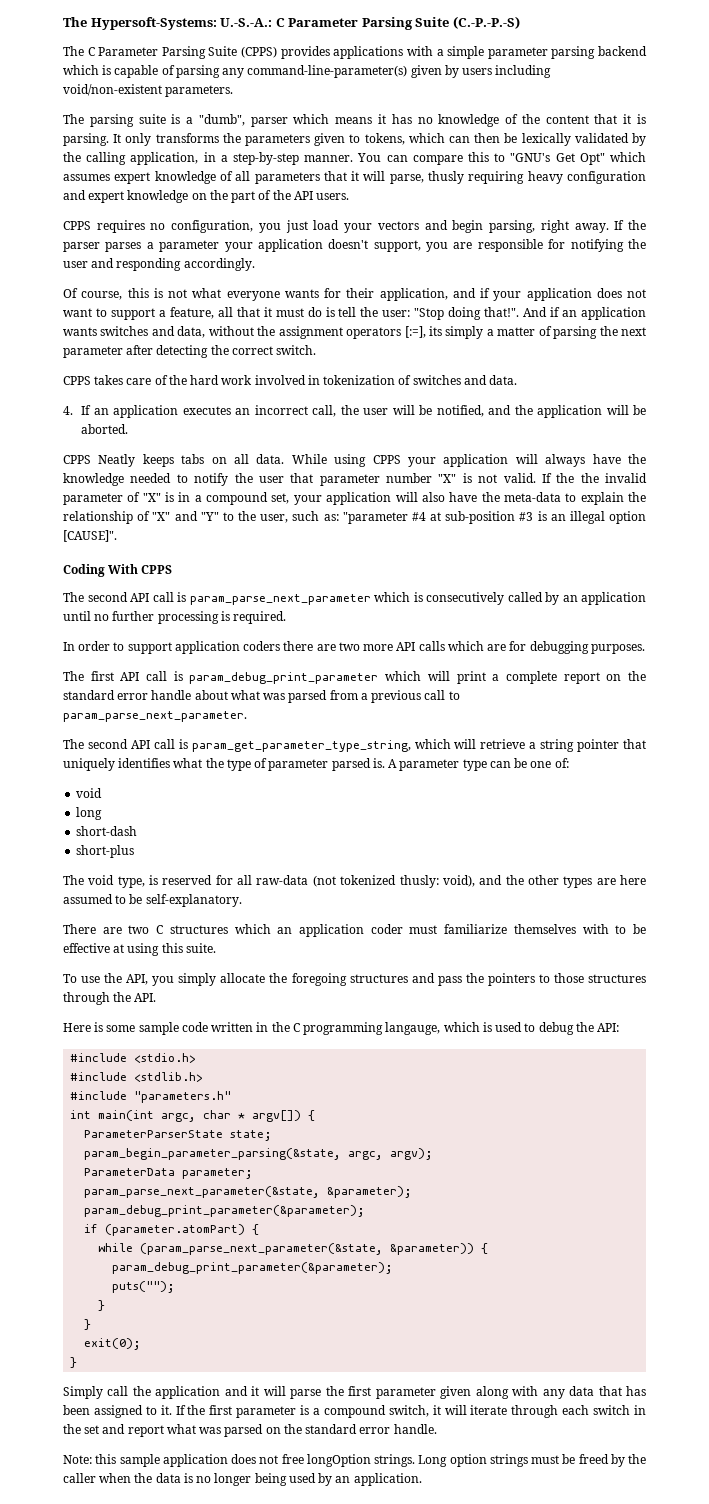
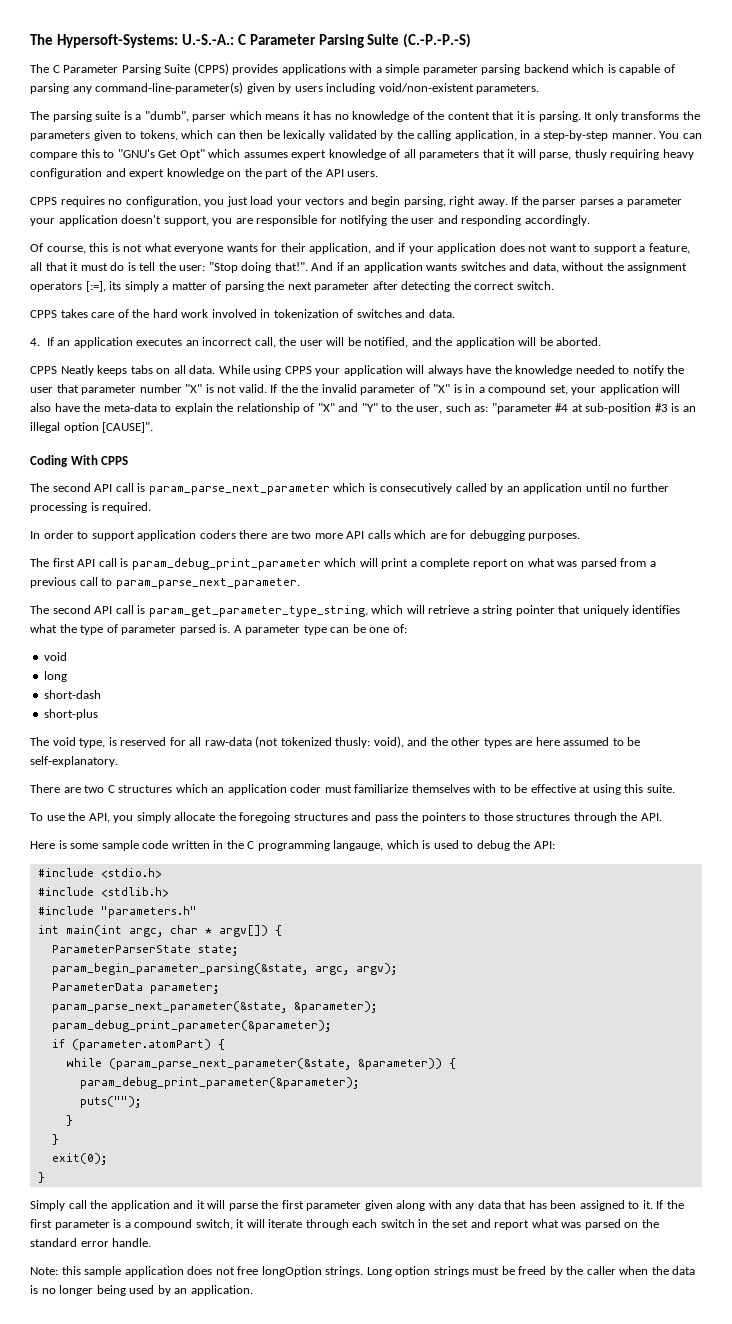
- The first API call is param_debug_print_parameter which will print a complete report on the standard error handle about what was parsed from a previous call to param_parse_next_parameter.
+ The first API call is param_debug_print_parameter which will print a complete report on what was parsed from a previous call to param_parse_next_parameter.

